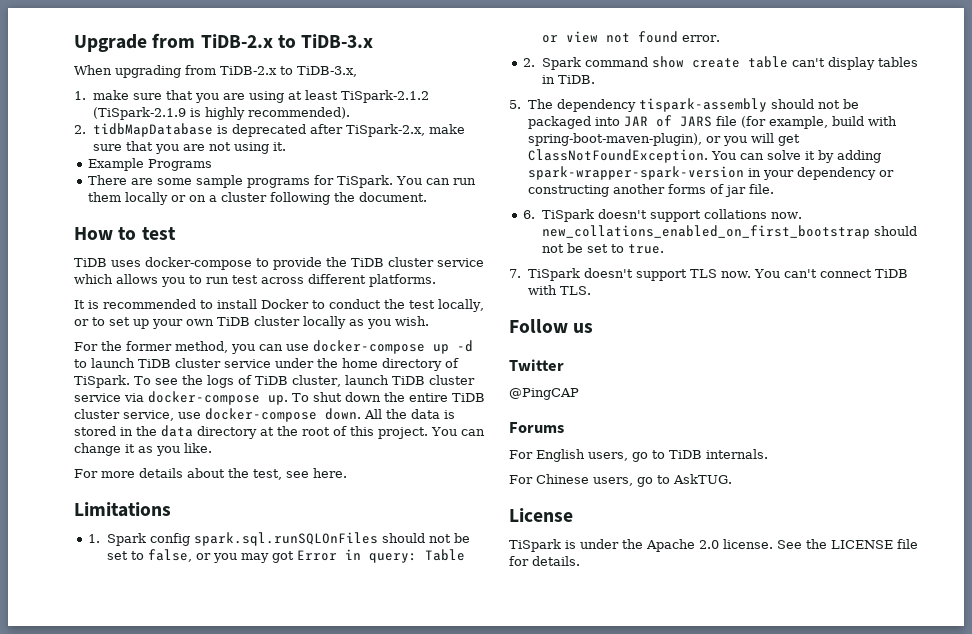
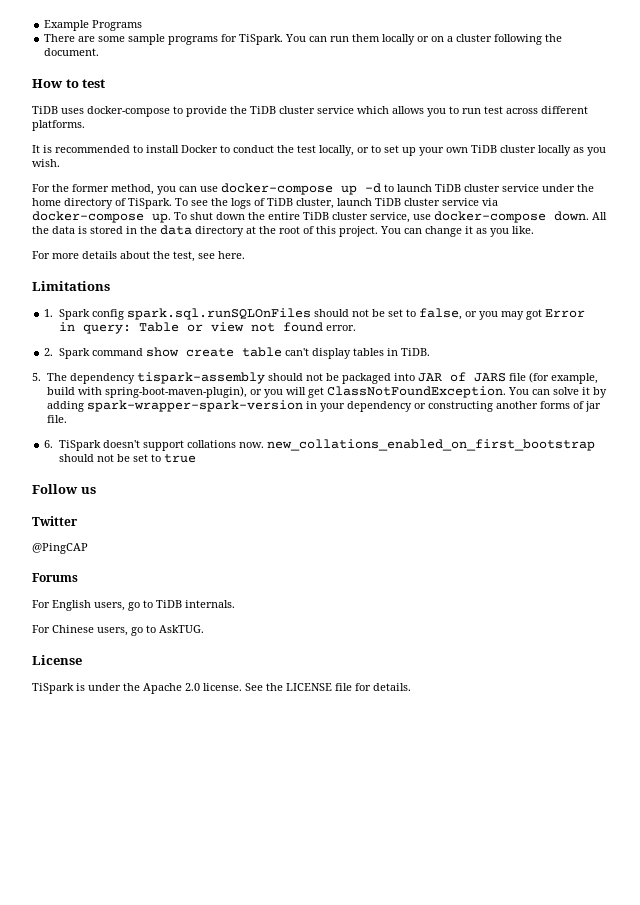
- Upgrade from TiDB-2.x to TiDB-3.x
- When upgrading from TiDB-2.x to TiDB-3.x,
- 1. make sure that you are using at least TiSpark-2.1.2 (TiSpark-2.1.9 is highly recommended).
- 2. tidbMapDatabase is deprecated after TiSpark-2.x, make sure that you are not using it.
- 6. TiSpark doesn't support collations now. new_collations_enabled_on_first_bootstrap should not be set to true.
- 7. TiSpark doesn't support TLS now. You can't connect TiDB with TLS.
+ 6. TiSpark doesn't support collations now. new_collations_enabled_on_first_bootstrap should not be set to true

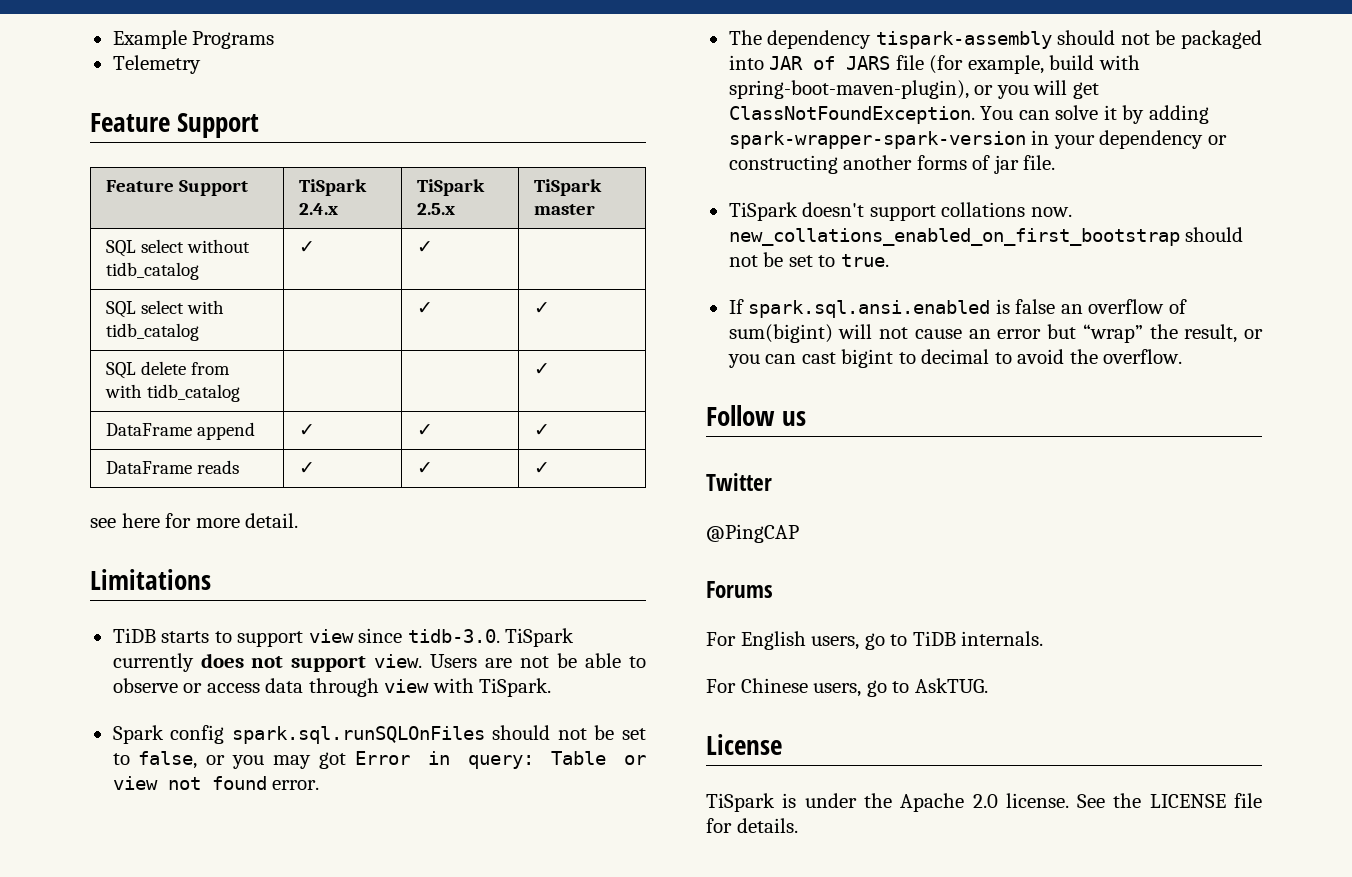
- There are some sample programs for TiSpark. You can run them locally or on a cluster following the document.
- How to test
- TiDB uses docker-compose to provide the TiDB cluster service which allows you to run test across different platforms.
- It is recommended to install Docker to conduct the test locally, or to set up your own TiDB cluster locally as you wish.
- For the former method, you can use docker-compose up -d to launch TiDB cluster service under the home directory of TiSpark. To see the logs of TiDB cluster, launch TiDB cluster service via docker-compose up. To shut down the entire TiDB cluster service, use docker-compose down. All the data is stored in the data directory at the root of this project. You can change it as you like.
- For more details about the test, see here.
+ Telemetry
+ Feature Support
+ Feature Support | TiSpark 2.4.x | TiSpark 2.5.x | TiSpark master
+ SQL select without tidb_catalog | ✓ | ✓ |
+ SQL select with tidb_catalog | | ✓ | ✓
+ SQL delete from with tidb_catalog | | | ✓
+ DataFrame append | ✓ | ✓ | ✓
+ DataFrame reads | ✓ | ✓ | ✓
+ see here for more detail.
  Limitations
- 1. Spark config spark.sql.runSQLOnFiles should not be set to false, or you may got Error in query: Table or view not found error.
+ TiDB starts to support view since tidb-3.0. TiSpark currently does not support view. Users are not be able to observe or access data through view with TiSpark.
+ Spark config spark.sql.runSQLOnFiles should not be set to false, or you may got Error in query: Table or view not found error.
- 2. Spark command show create table can't display tables in TiDB.
- 5. The dependency tispark-assembly should not be packaged into JAR of JARS file (for example, build with spring-boot-maven-plugin), or you will get ClassNotFoundException.
+ The dependency tispark-assembly should not be packaged into JAR of JARS file (for example, build with spring-boot-maven-plugin), or you will get ClassNotFoundException.
- 6. TiSpark doesn't support collations now. new_collations_enabled_on_first_bootstrap should not be set to true
+ TiSpark doesn't support collations now. new_collations_enabled_on_first_bootstrap should not be set to true.
+ If spark.sql.ansi.enabled is false an overflow of sum(bigint) will not cause an error but “wrap” the result, or you can cast bigint to decimal to avoid the overflow.

